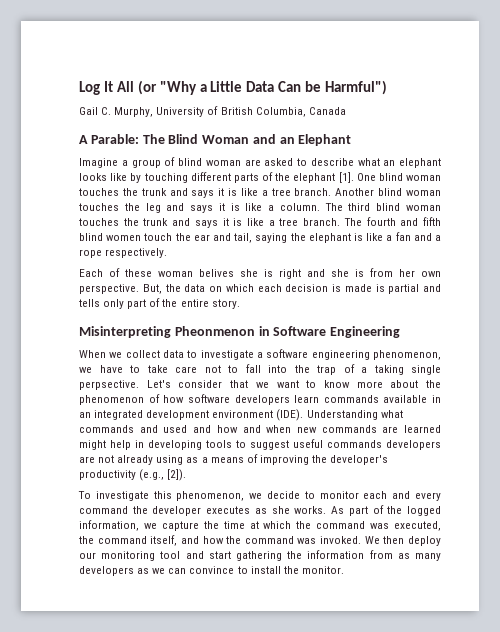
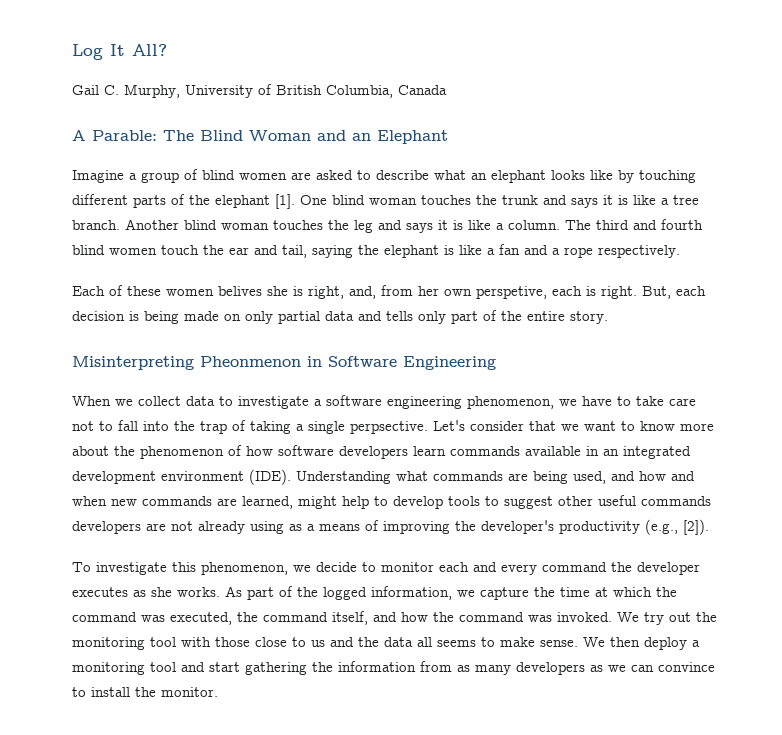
- Log It All (or "Why a Little Data Can be Harmful")
+ Log It All?
- Imagine a group of blind woman are asked to describe what an elephant looks like by touching different parts of the elephant [1].
+ Imagine a group of blind women are asked to describe what an elephant looks like by touching different parts of the elephant [1].
- The third blind woman touches the trunk and says it is like a tree branch. The fourth and fifth blind women touch the ear and tail, saying the elephant is like a fan and a rope respectively.
+ The third and fourth blind women touch the ear and tail, saying the elephant is like a fan and a rope respectively.
- Each of these woman belives she is right and she is from her own perspective. But, the data on which each decision is made is partial and tells only part of the entire story.
+ Each of these women belives she is right, and, from her own perspetive, each is right. But, each decision is being made on only partial data and tells only part of the entire story.
- When we collect data to investigate a software engineering phenomenon, we have to take care not to fall into the trap of a taking single perpsective.
+ When we collect data to investigate a software engineering phenomenon, we have to take care not to fall into the trap of taking a single perpsective.
- Understanding what commands and used and how and when new commands are learned might help in developing tools to suggest useful commands developers are not already using as a means of improving the developer's productivity (e.g., [2]).
+ Understanding what commands are being used, and how and when new commands are learned, might help to develop tools to suggest other useful commands developers are not already using as a means of improving the developer's productivity (e.g., [2]).
- We then deploy our monitoring tool and start gathering the information from as many developers as we can convince to install the monitor.
+ We try out the monitoring tool with those close to us and the data all seems to make sense. We then deploy a monitoring tool and start gathering the information from as many developers as we can convince to install the monitor.

